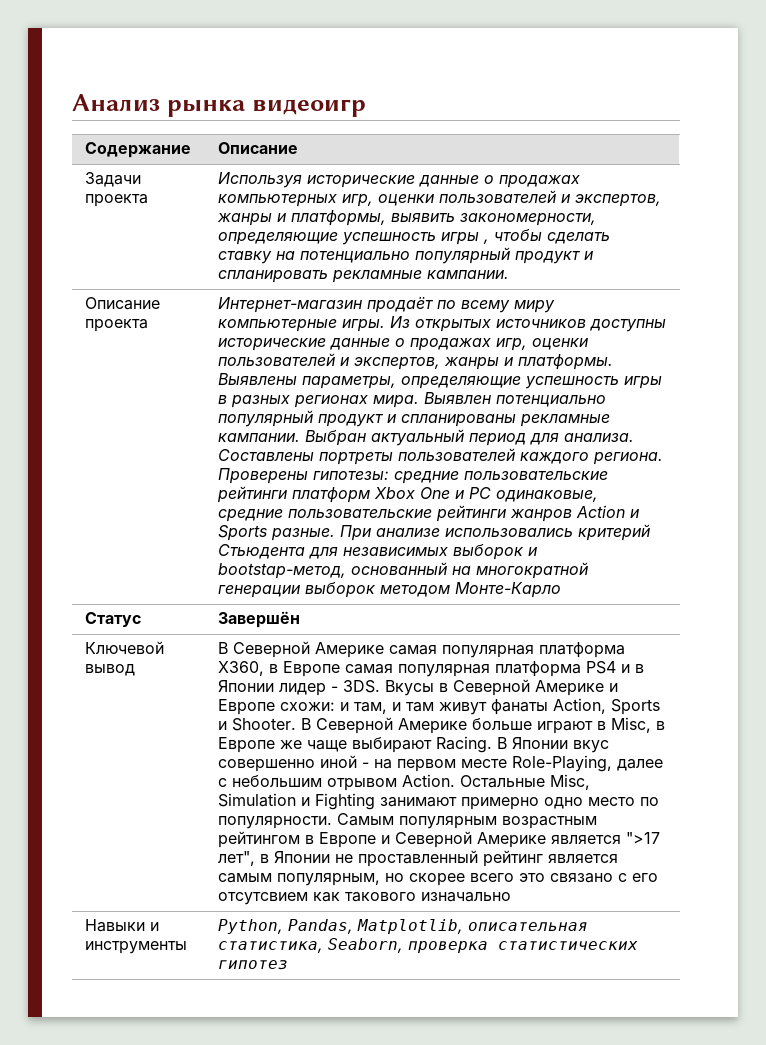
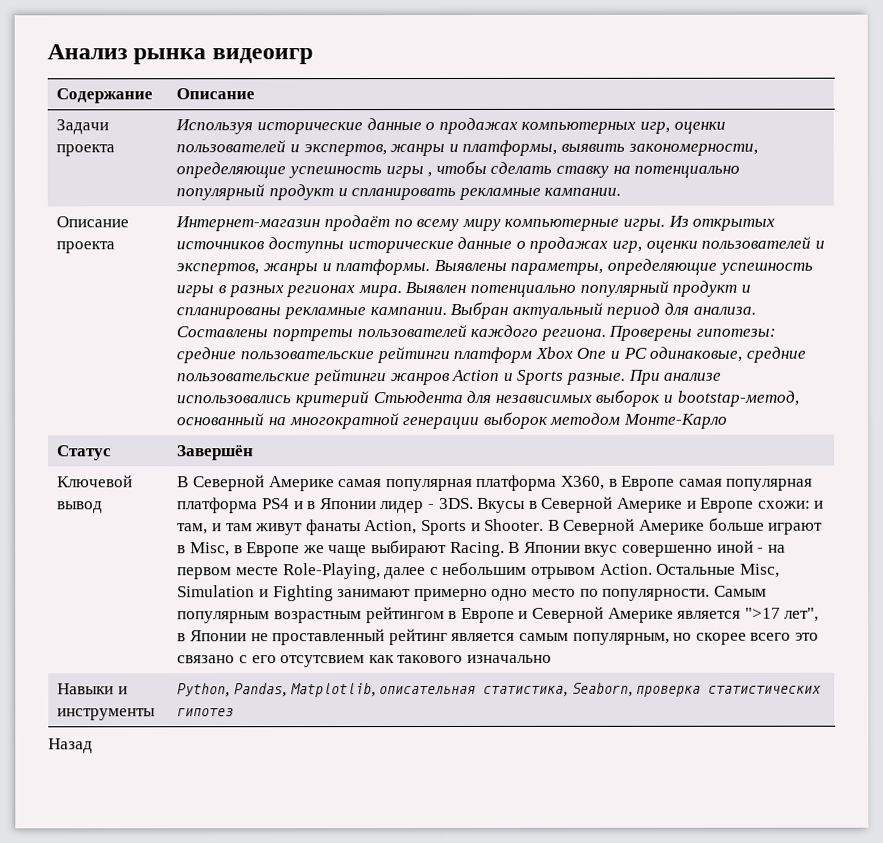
+ Назад

